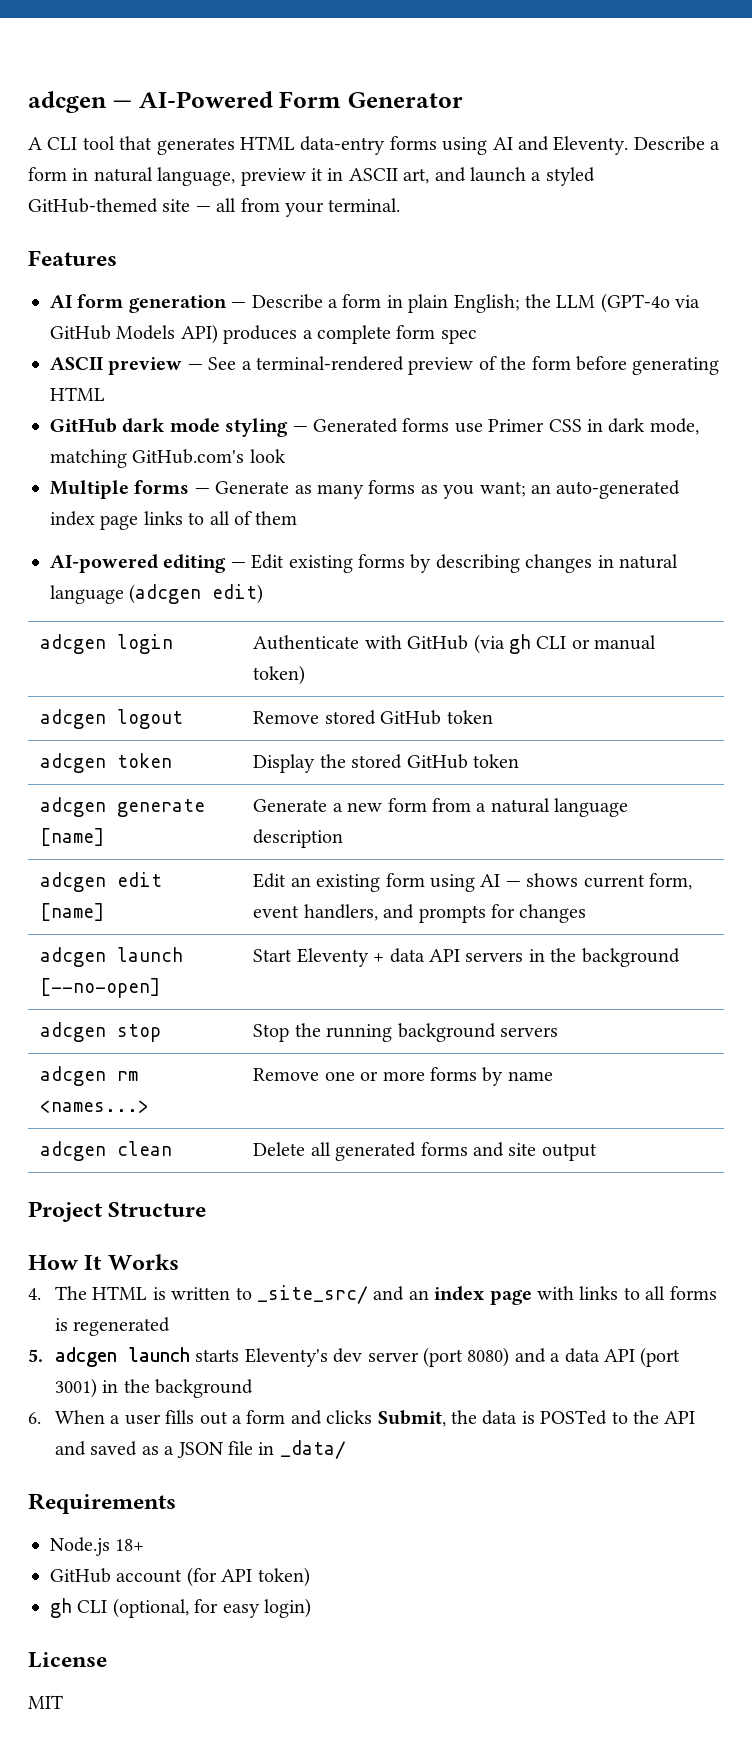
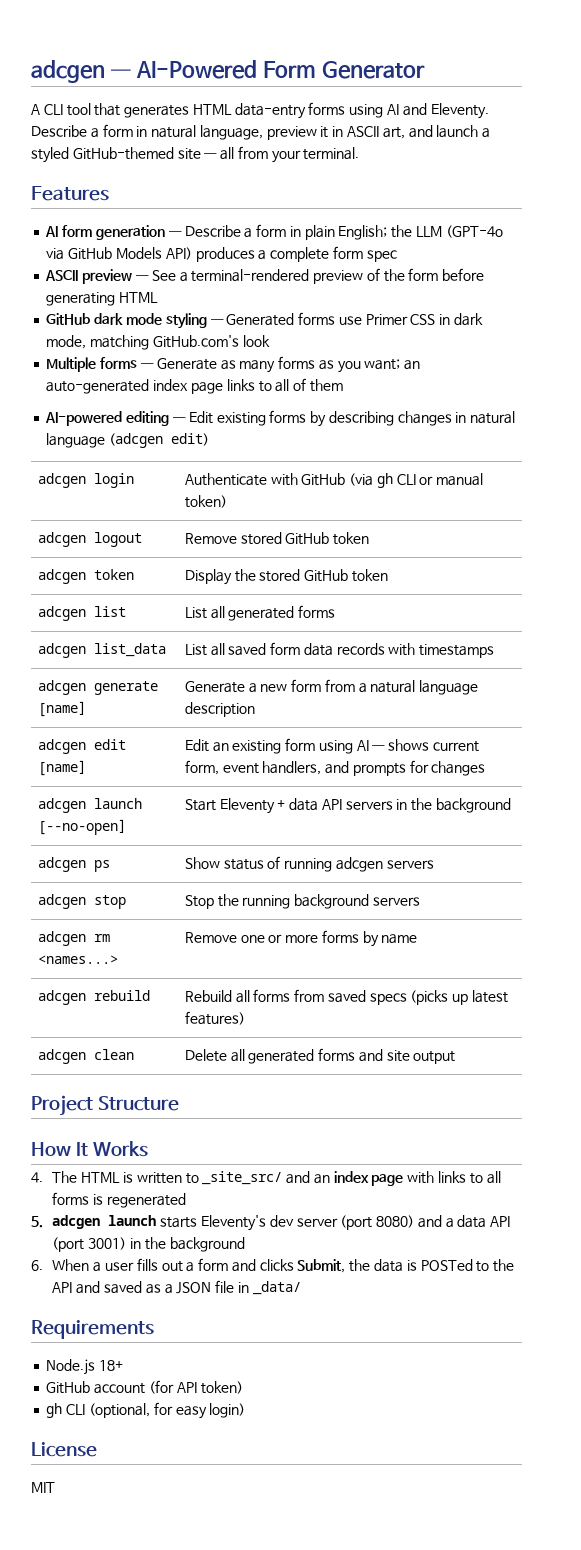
+ adcgen list | List all generated forms
+ adcgen list_data | List all saved form data records with timestamps
+ adcgen ps | Show status of running adcgen servers
+ adcgen rebuild | Rebuild all forms from saved specs (picks up latest features)

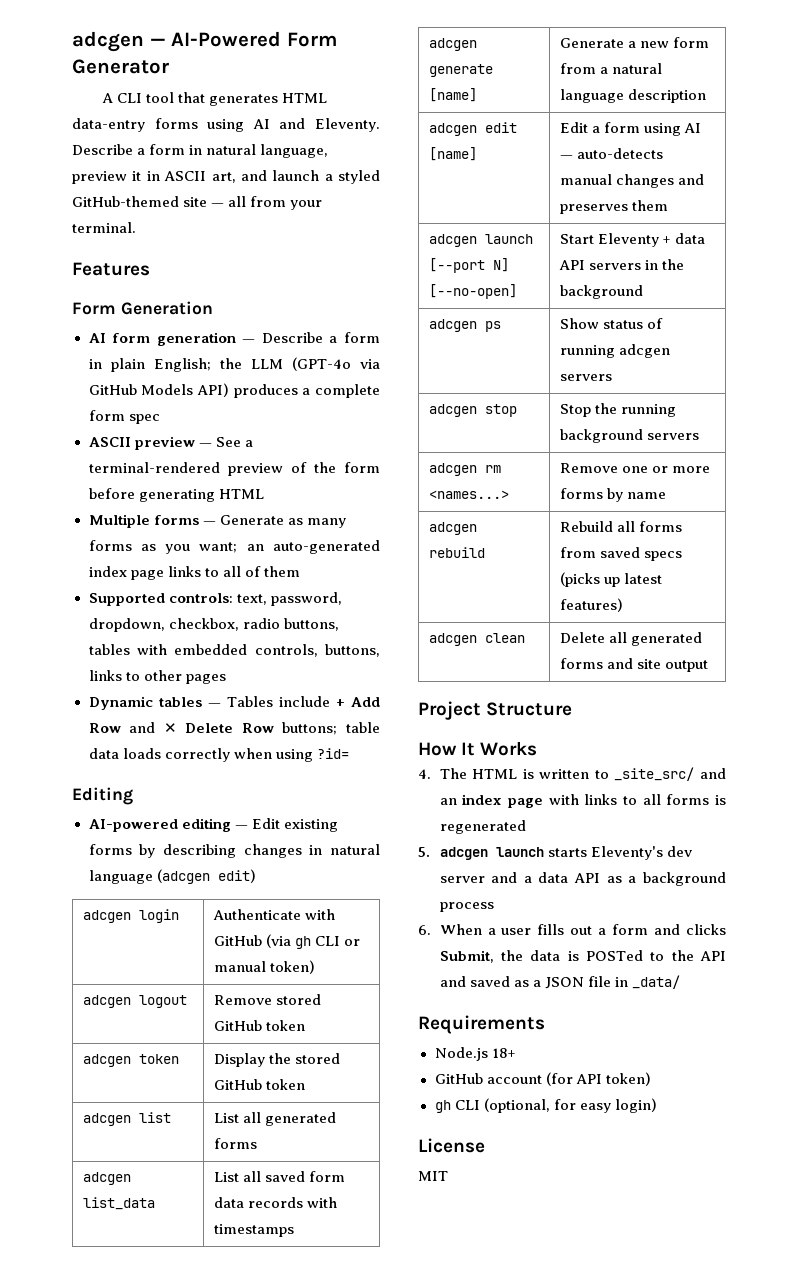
+ Form Generation
- GitHub dark mode styling — Generated forms use Primer CSS in dark mode, matching GitHub.com's look
+ Supported controls: text, password, dropdown, checkbox, radio buttons, tables with embedded controls, buttons, links to other pages
+ Dynamic tables — Tables include + Add Row and ✕ Delete Row buttons; table data loads correctly when using ?id=
+ Editing
- adcgen edit [name] | Edit an existing form using AI — shows current form, event handlers, and prompts for changes
- adcgen launch [--no-open] | Start Eleventy + data API servers in the background
+ adcgen edit [name] | Edit a form using AI — auto-detects manual changes and preserves them
+ adcgen launch [--port N] [--no-open] | Start Eleventy + data API servers in the background
- 5. adcgen launch starts Eleventy's dev server (port 8080) and a data API (port 3001) in the background
+ 5. adcgen launch starts Eleventy's dev server and a data API as a background process

